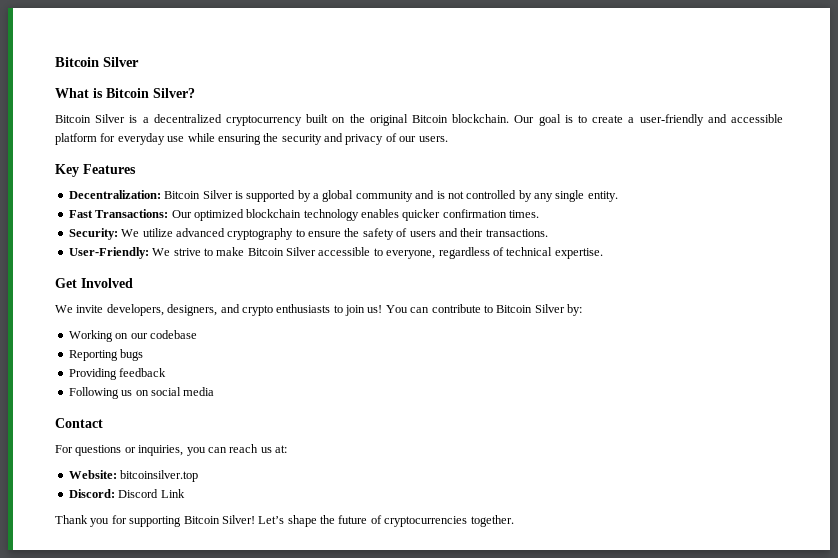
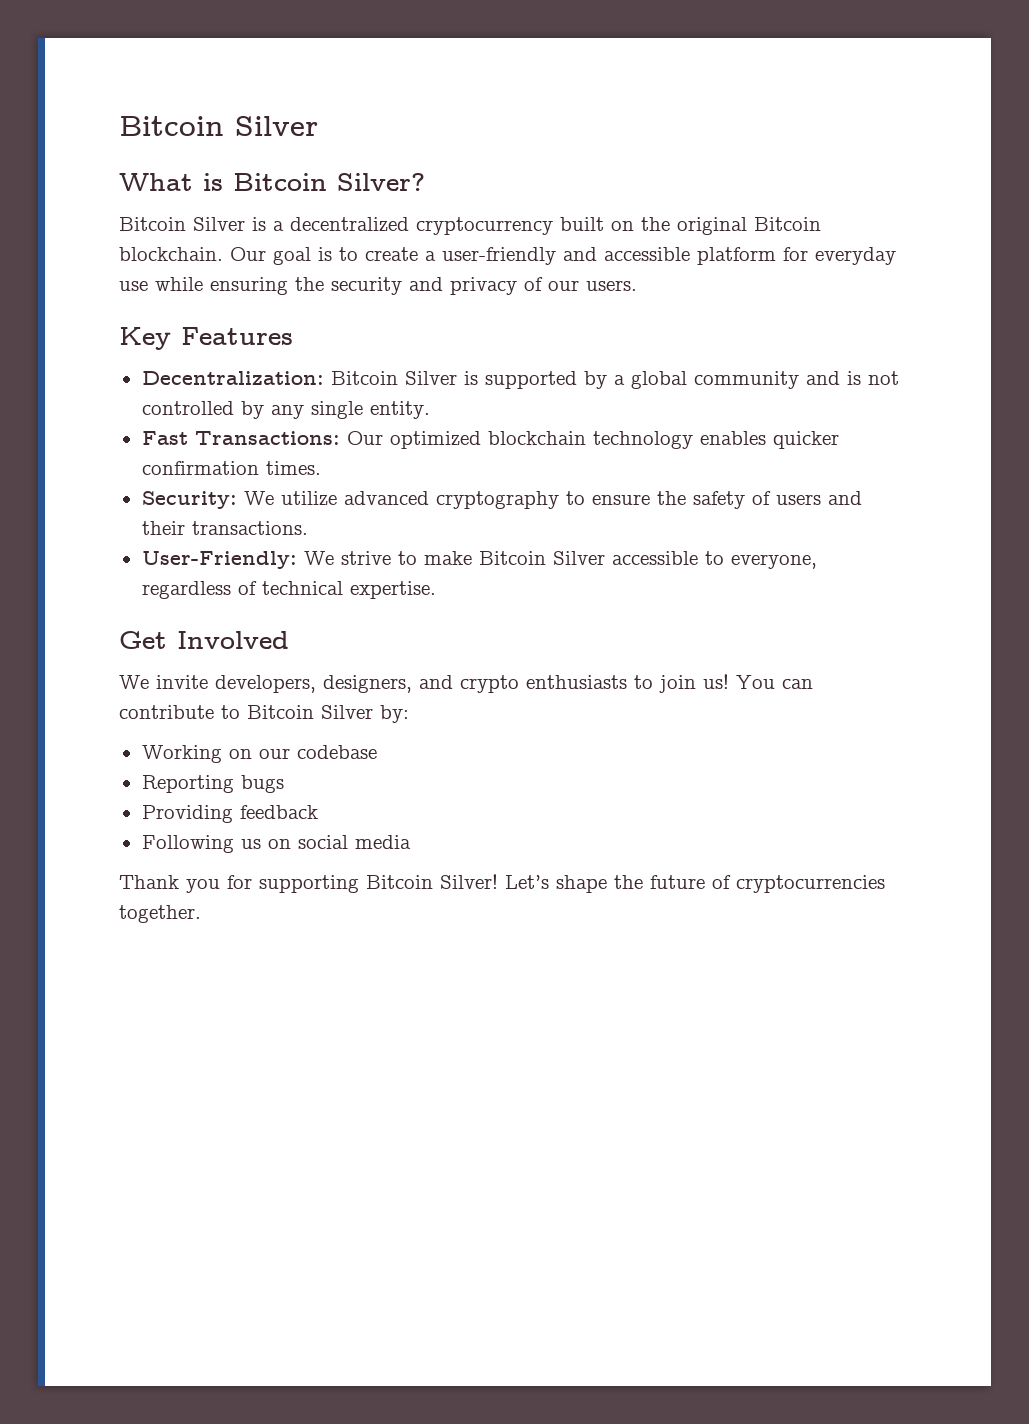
- Contact
- For questions or inquiries, you can reach us at:
- Website: bitcoinsilver.top
- Discord: Discord Link

